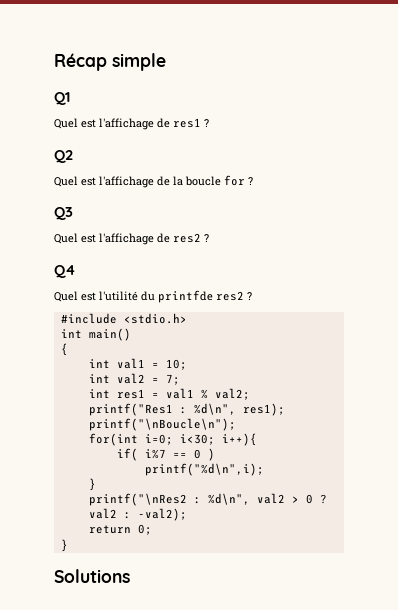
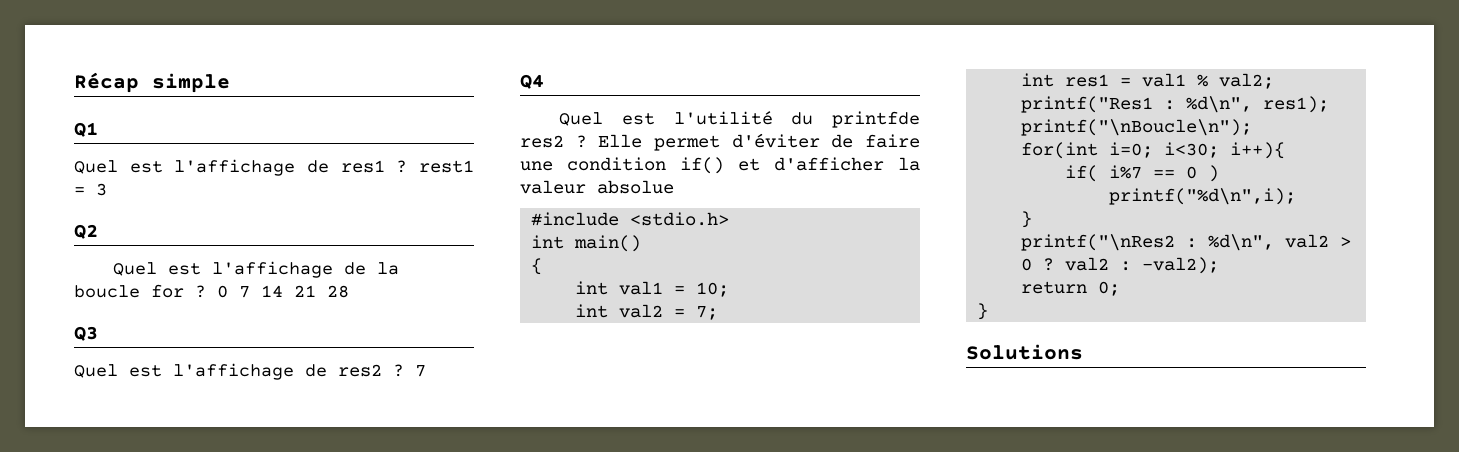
- Quel est l'affichage de res1 ?
+ Quel est l'affichage de res1 ? rest1 = 3
+ 0 7 14 21 28
- Quel est l'affichage de res2 ?
+ Quel est l'affichage de res2 ? 7
+ Elle permet d'éviter de faire une condition if() et d'afficher la valeur absolue

